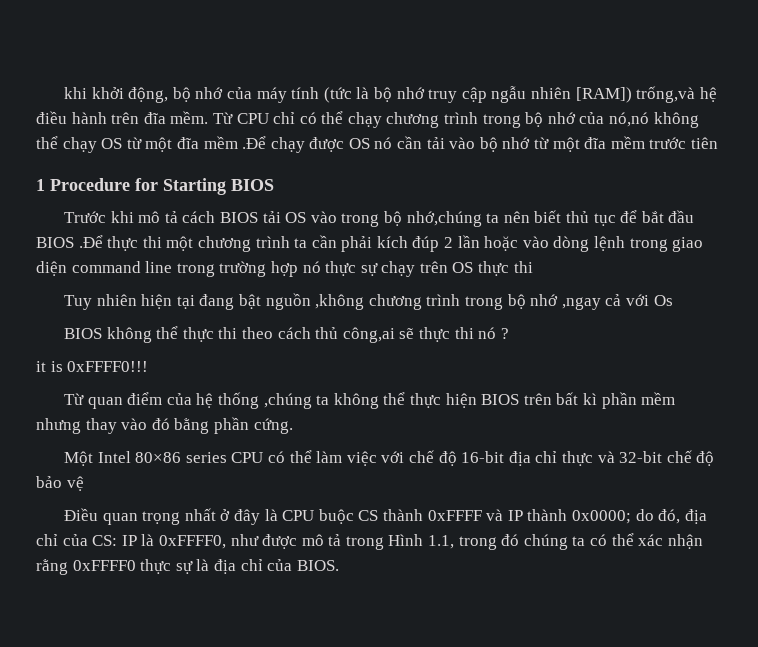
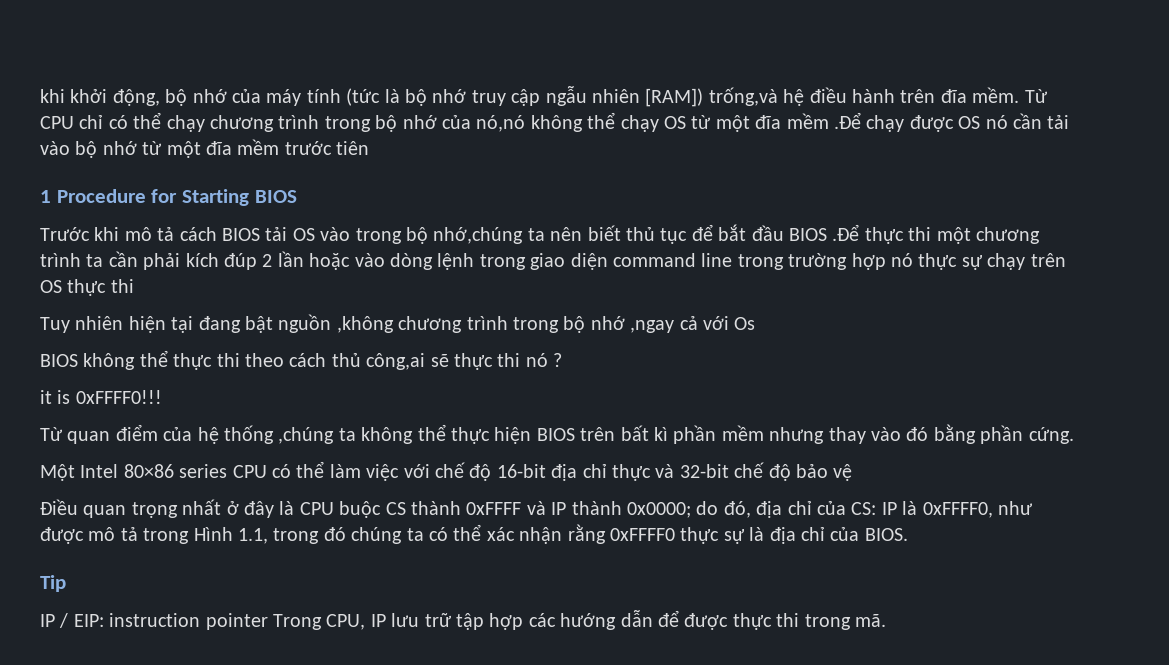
+ Tip
+ IP / EIP: instruction pointer Trong CPU, IP lưu trữ tập hợp các hướng dẫn để được thực thi trong mã.

